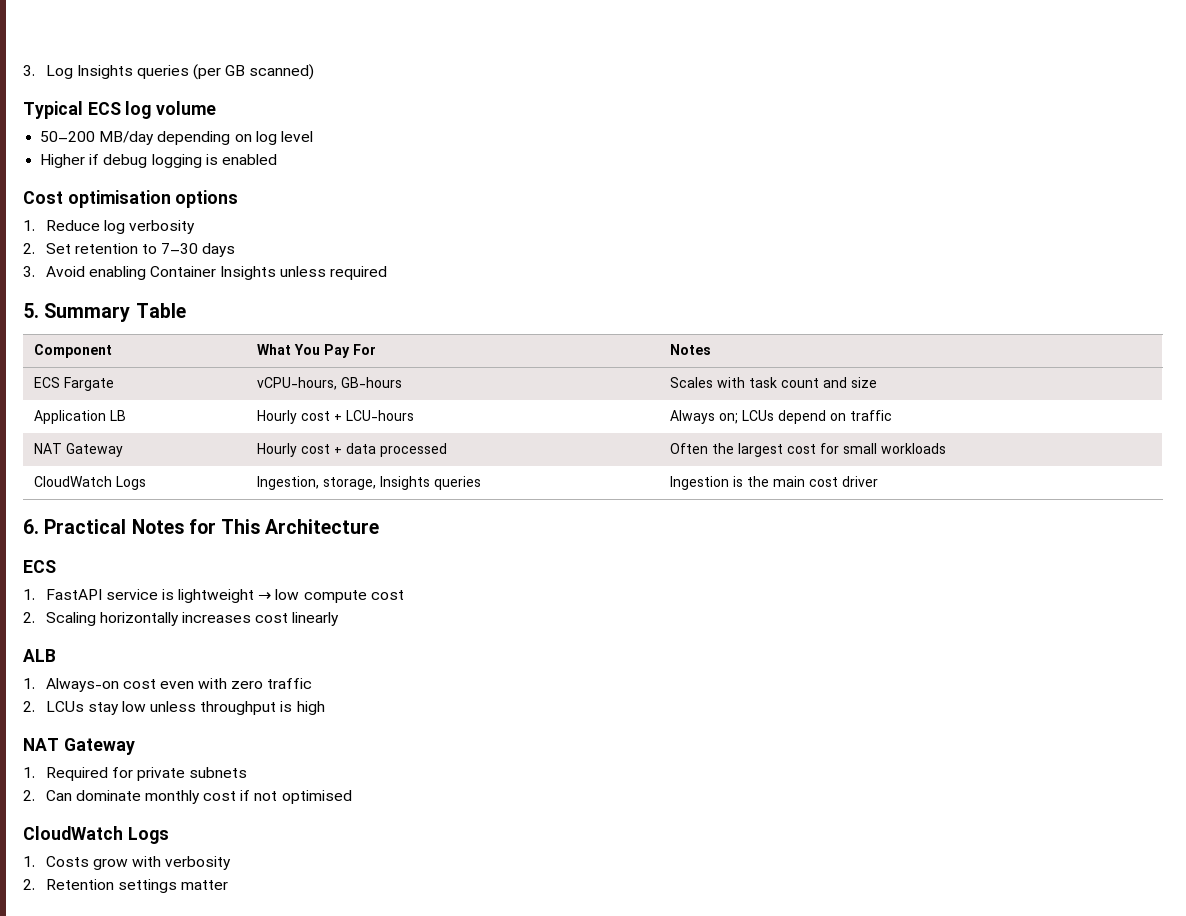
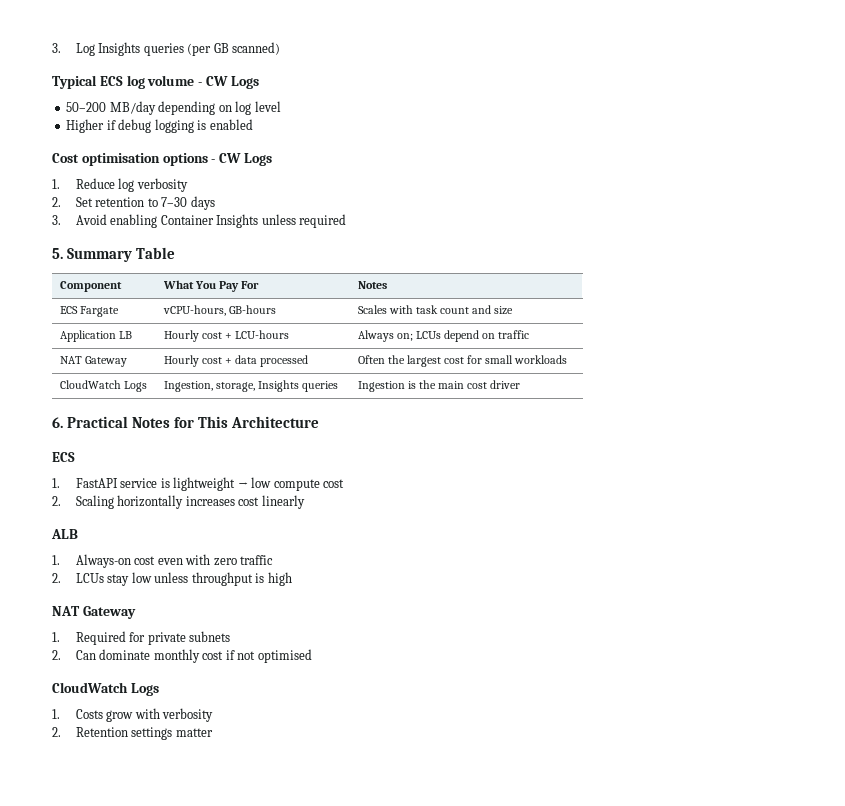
- Typical ECS log volume
+ Typical ECS log volume - CW Logs
- Cost optimisation options
+ Cost optimisation options - CW Logs

